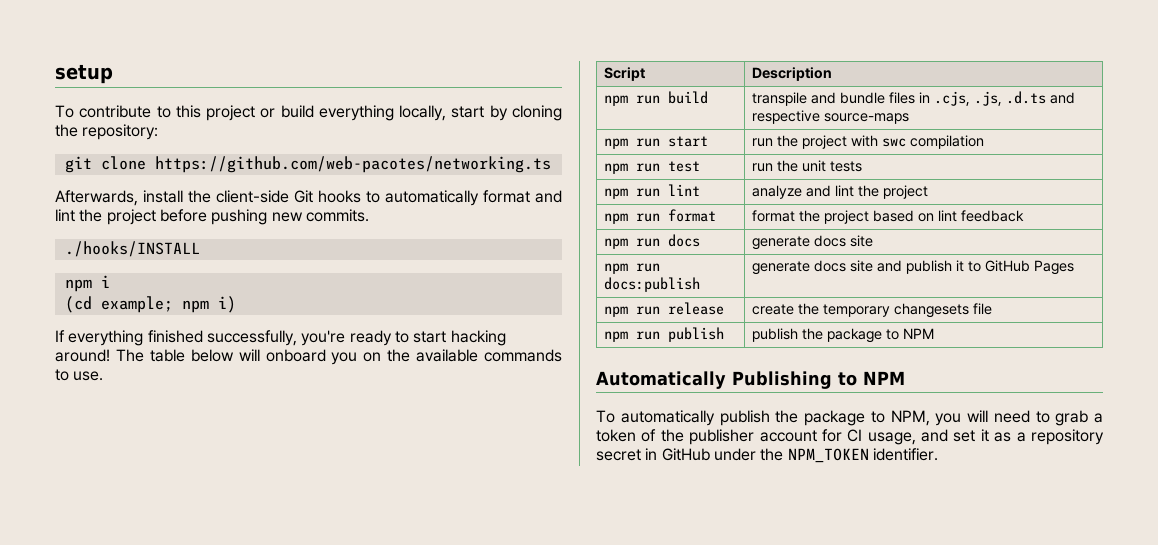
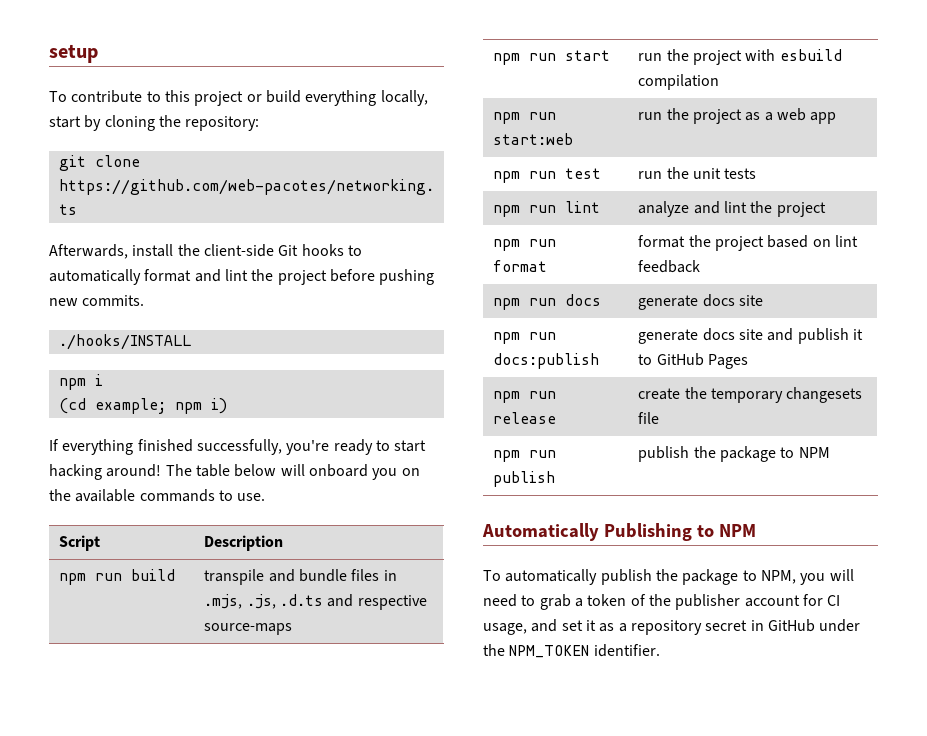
- npm run build | transpile and bundle files in .cjs, .js, .d.ts and respective source-maps
+ npm run build | transpile and bundle files in .mjs, .js, .d.ts and respective source-maps
- npm run start | run the project with swc compilation
+ npm run start | run the project with esbuild compilation
+ npm run start:web | run the project as a web app

